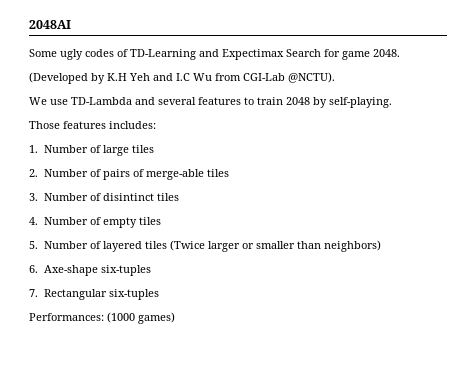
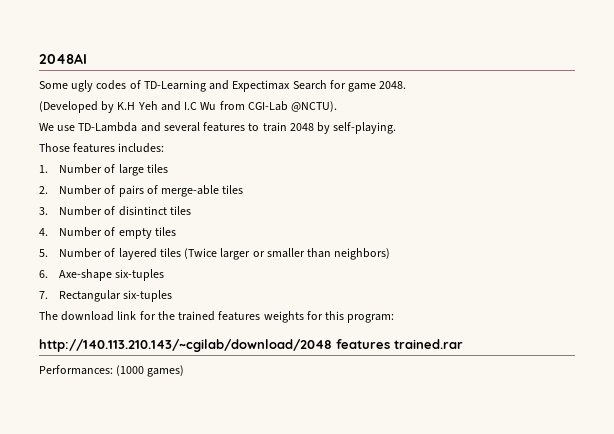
+ The download link for the trained features weights for this program:
+ http://140.113.210.143/~cgilab/download/2048 features trained.rar

